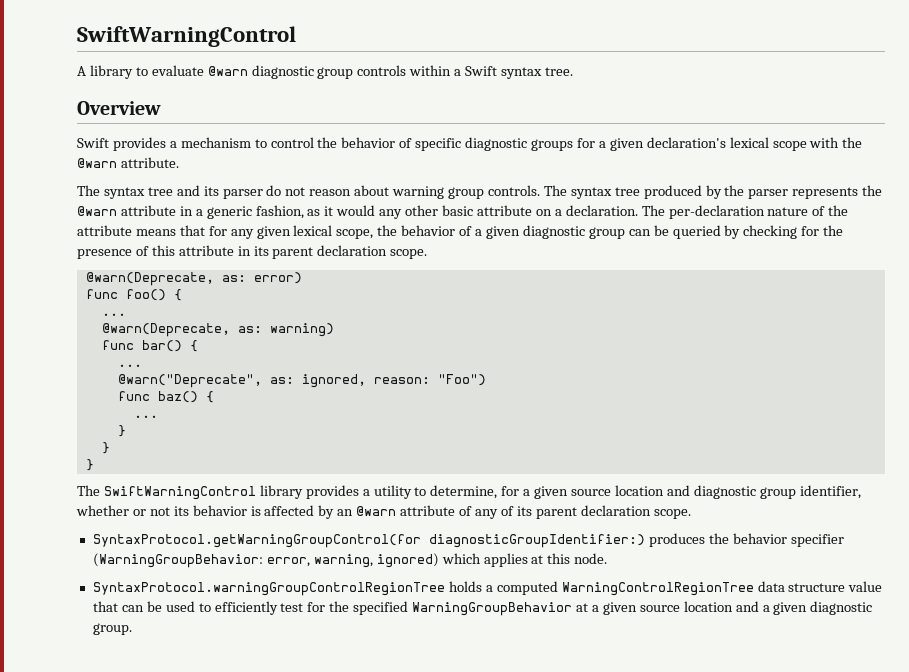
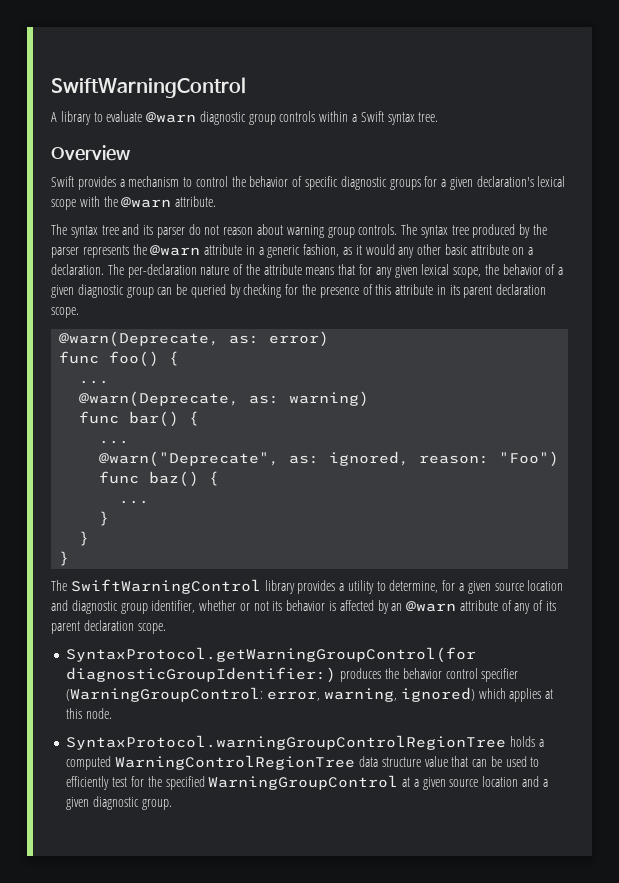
- SyntaxProtocol.getWarningGroupControl(for diagnosticGroupIdentifier:) produces the behavior specifier (WarningGroupBehavior: error, warning, ignored) which applies at this node.
+ SyntaxProtocol.getWarningGroupControl(for diagnosticGroupIdentifier:) produces the behavior control specifier (WarningGroupControl: error, warning, ignored) which applies at this node.
- SyntaxProtocol.warningGroupControlRegionTree holds a computed WarningControlRegionTree data structure value that can be used to efficiently test for the specified WarningGroupBehavior at a given source location and a given diagnostic group.
+ SyntaxProtocol.warningGroupControlRegionTree holds a computed WarningControlRegionTree data structure value that can be used to efficiently test for the specified WarningGroupControl at a given source location and a given diagnostic group.

